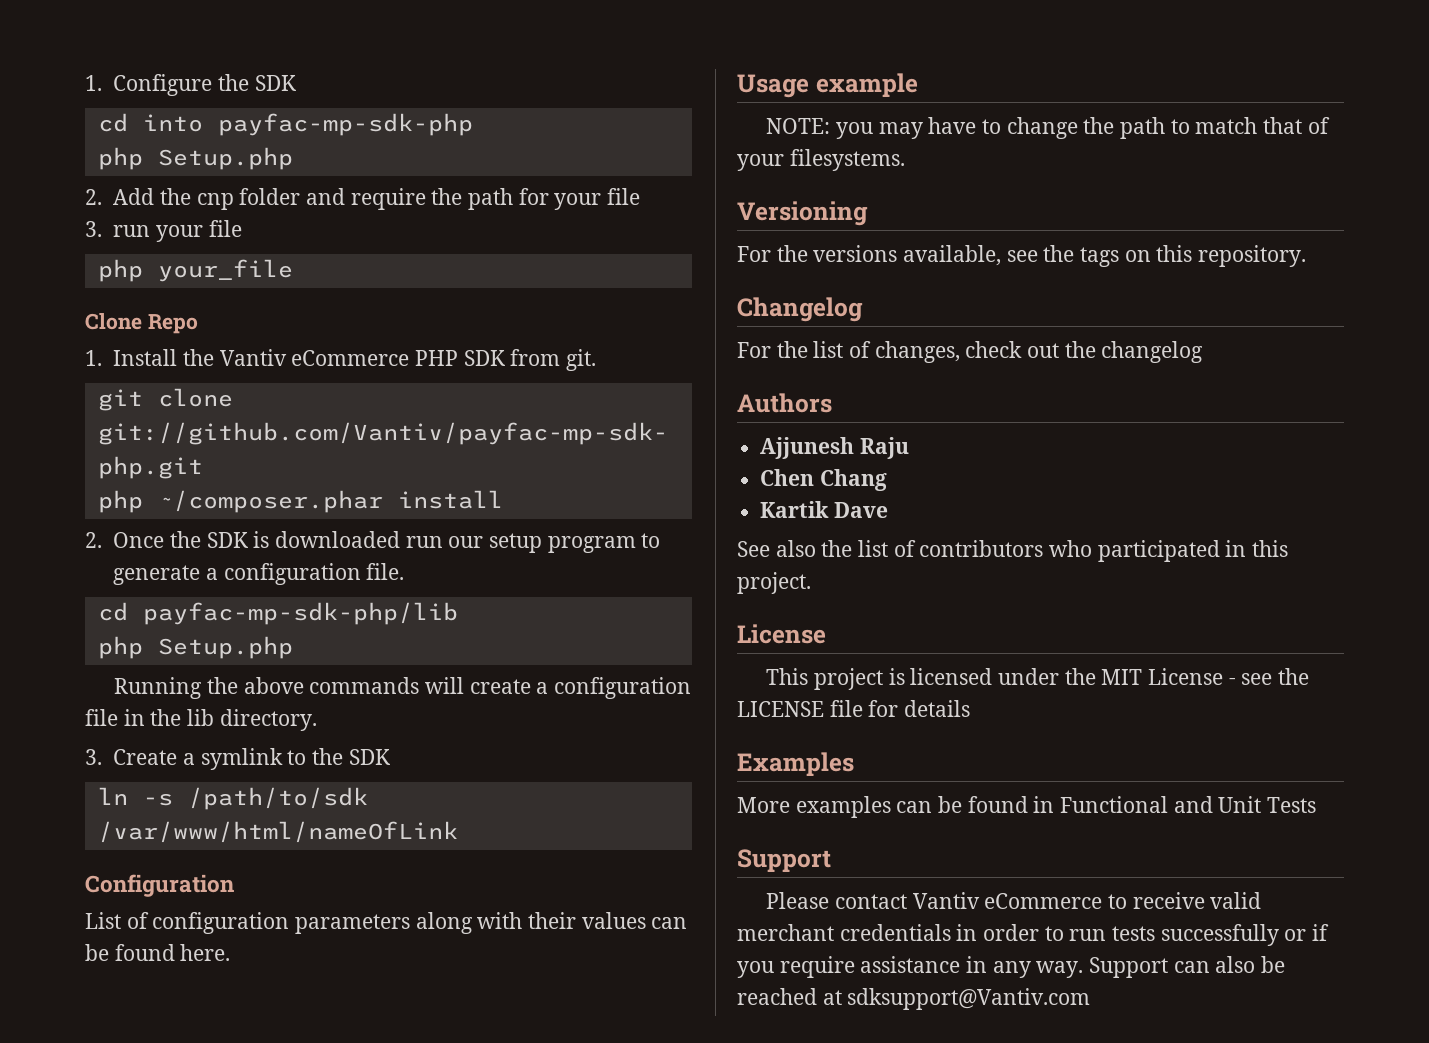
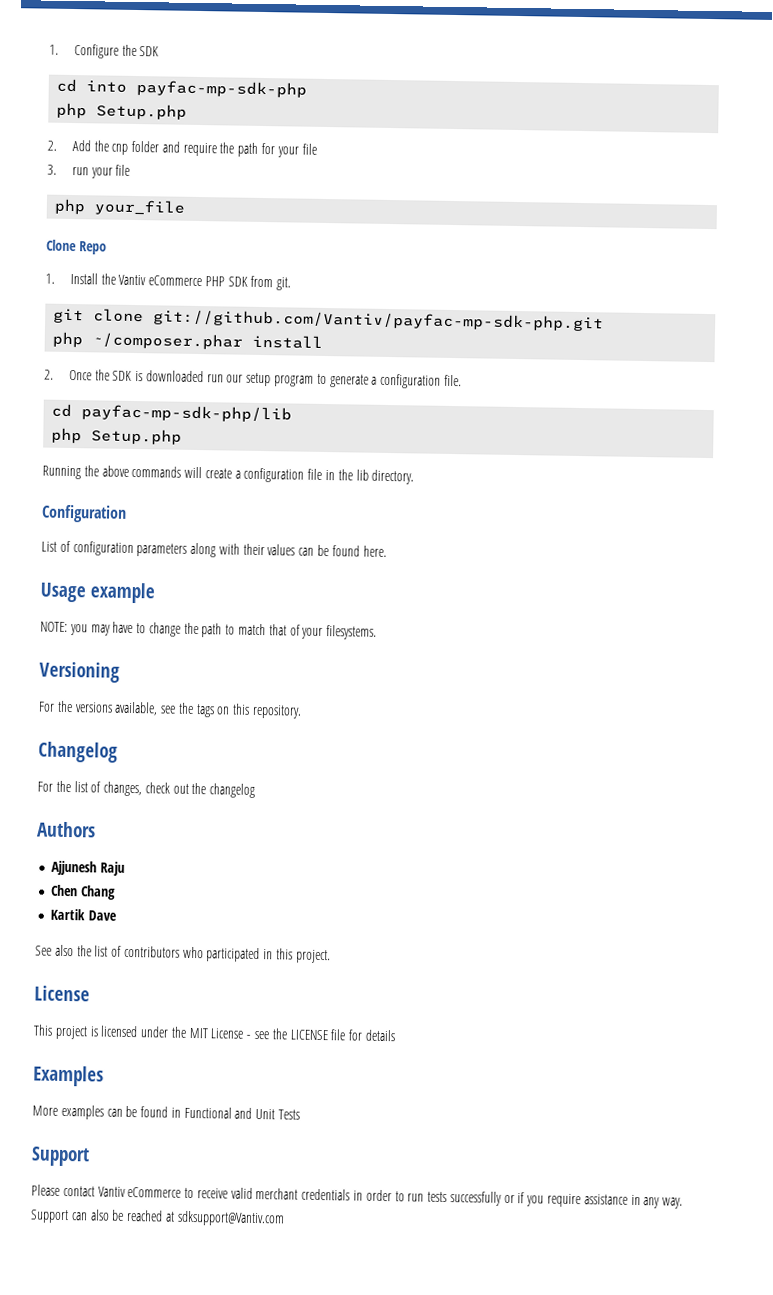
- 3. Create a symlink to the SDK
- ln -s /path/to/sdk /var/www/html/nameOfLink

